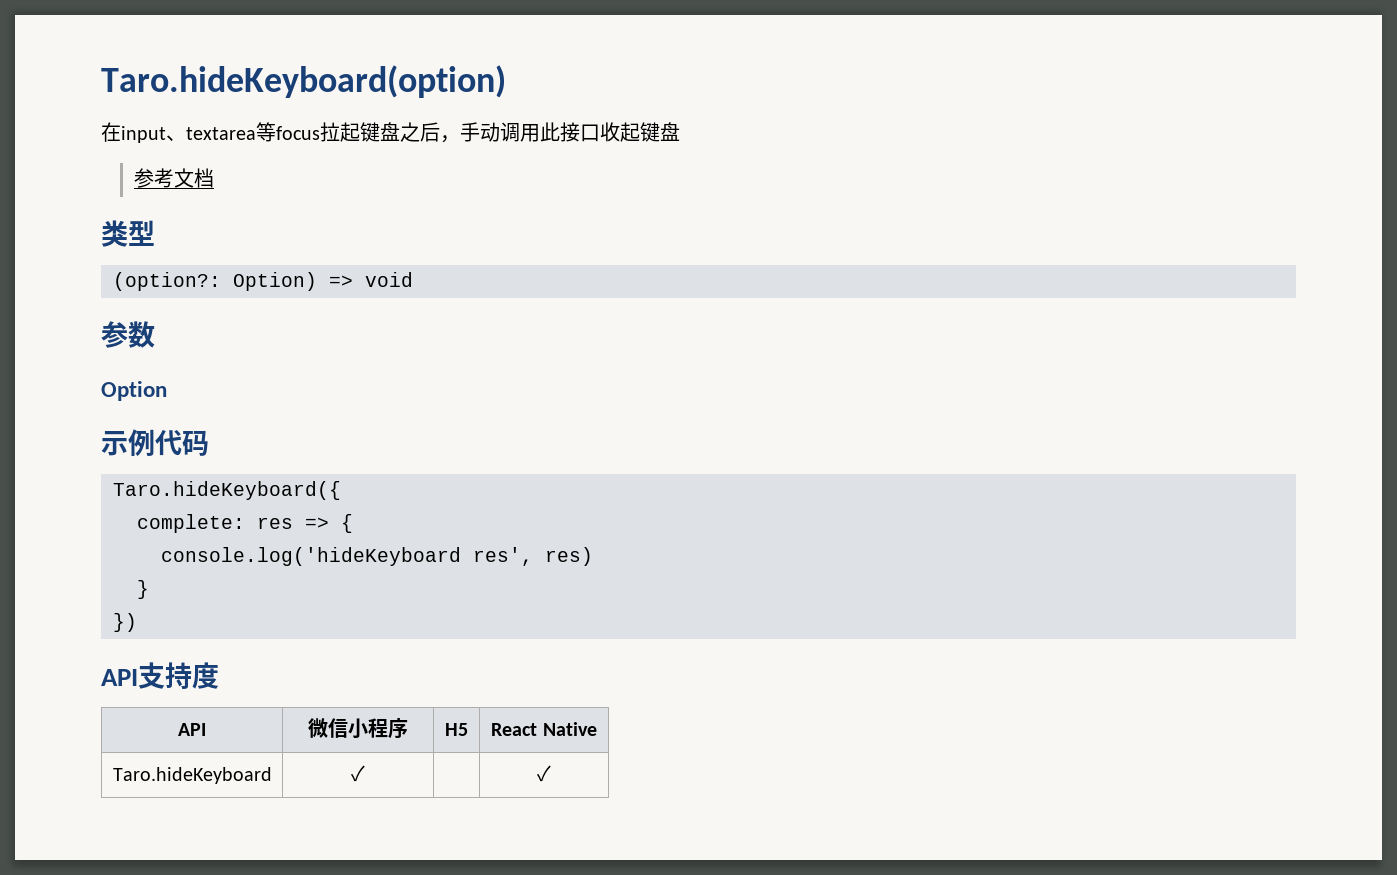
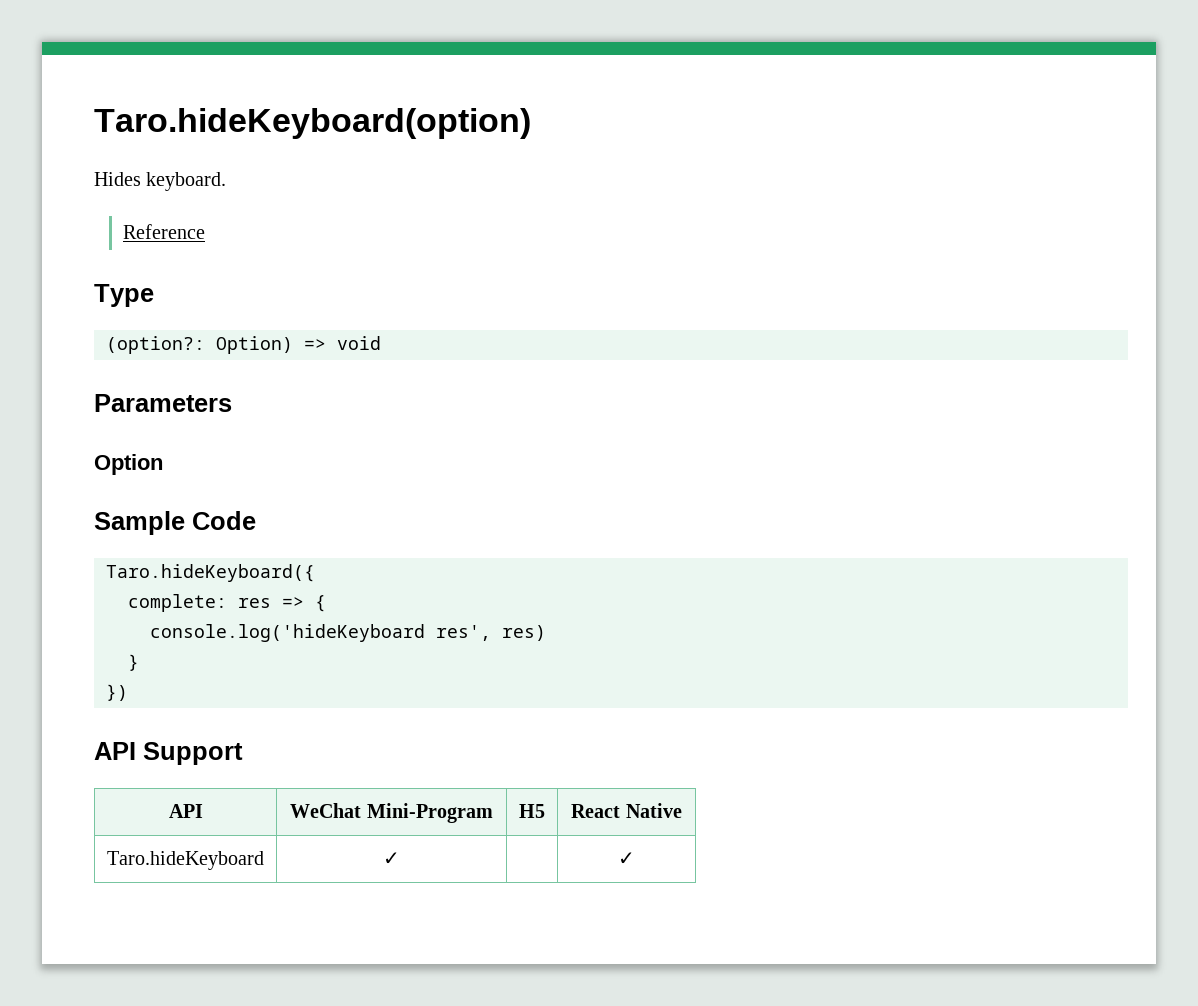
- 在input、textarea等focus拉起键盘之后，手动调用此接口收起键盘
- 参考文档
- 类型
+ Hides keyboard.
+ Reference
+ Type
- 参数
+ Parameters
- 示例代码
+ Sample Code
- API支持度
+ API Support
- API | 微信小程序 | H5 | React Native
+ API | WeChat Mini-Program | H5 | React Native

